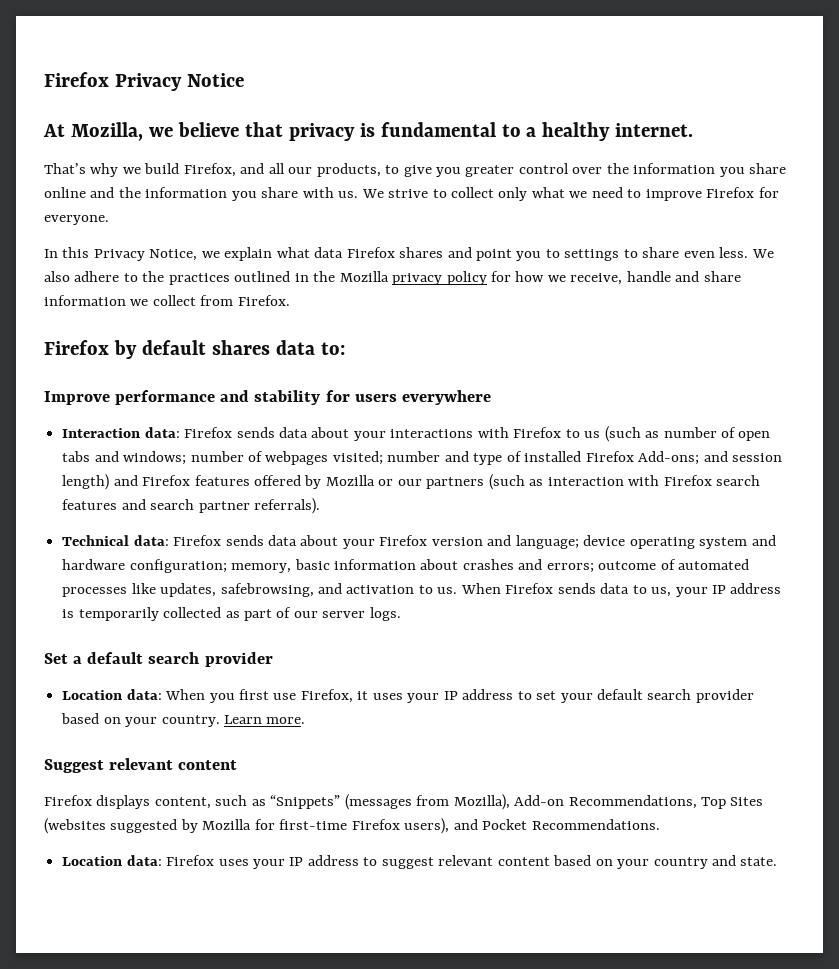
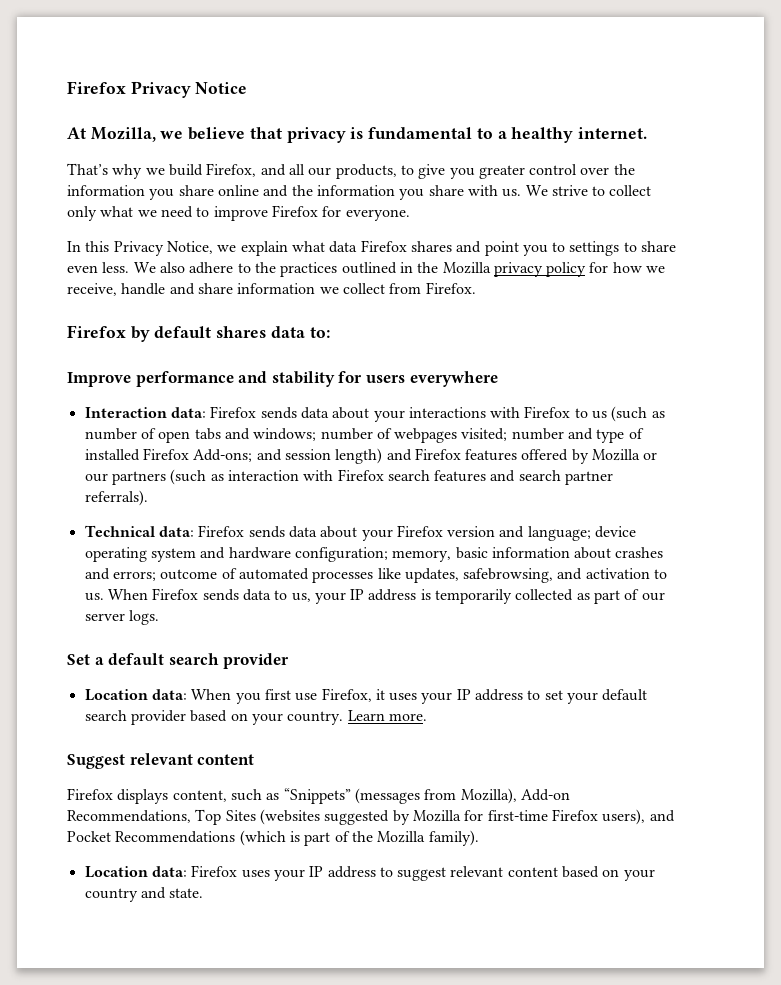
- Firefox displays content, such as “Snippets” (messages from Mozilla), Add-on Recommendations, Top Sites (websites suggested by Mozilla for first-time Firefox users), and Pocket Recommendations.
+ Firefox displays content, such as “Snippets” (messages from Mozilla), Add-on Recommendations, Top Sites (websites suggested by Mozilla for first-time Firefox users), and Pocket Recommendations (which is part of the Mozilla family).

